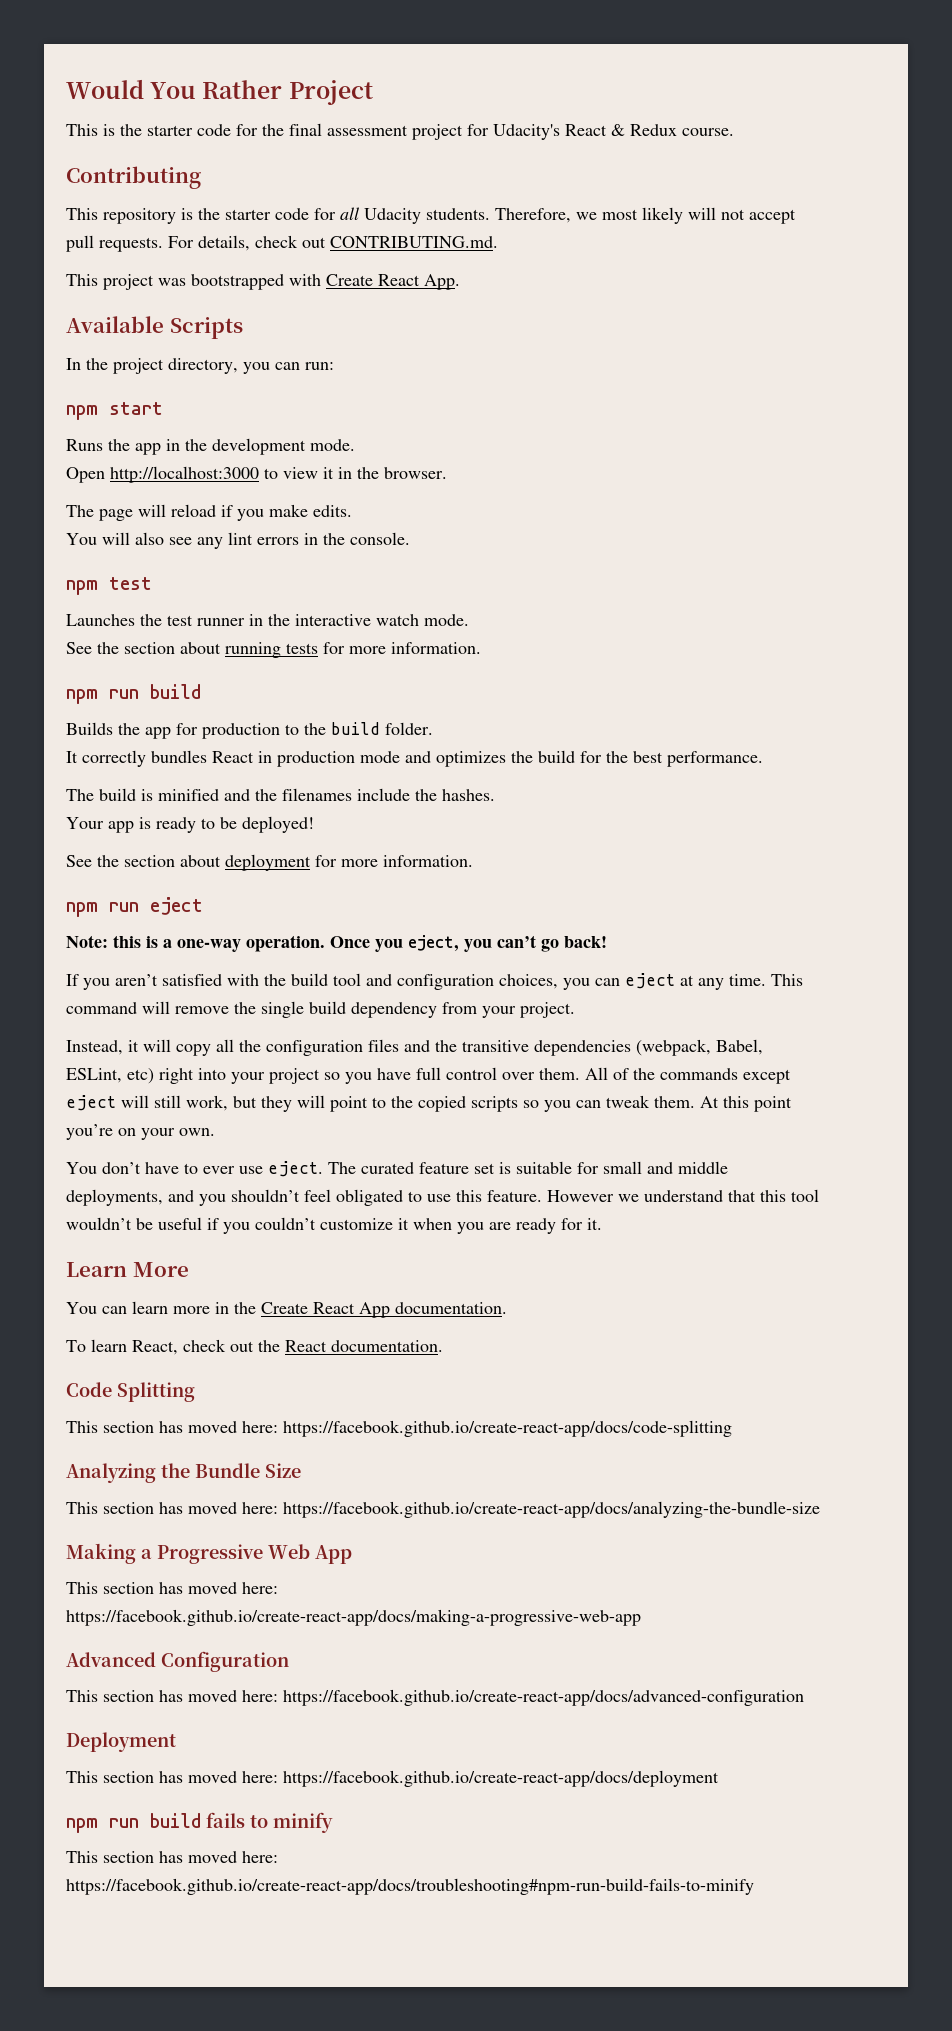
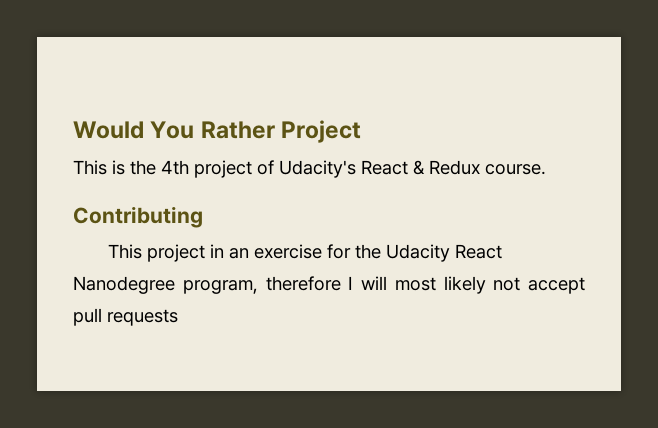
- This is the starter code for the final assessment project for Udacity's React & Redux course.
+ This is the 4th project of Udacity's React & Redux course.
- This repository is the starter code for all Udacity students. Therefore, we most likely will not accept pull requests. For details, check out CONTRIBUTING.md.
- This project was bootstrapped with Create React App.
- Available Scripts
- In the project directory, you can run:
- npm start
- Runs the app in the development mode.
- Open http://localhost:3000 to view it in the browser.
- The page will reload if you make edits.
- You will also see any lint errors in the console.
- npm test
- Launches the test runner in the interactive watch mode.
- See the section about running tests for more information.
- npm run build
- Builds the app for production to the build folder.
- It correctly bundles React in production mode and optimizes the build for the best performance.
- The build is minified and the filenames include the hashes.
- Your app is ready to be deployed!
- See the section about deployment for more information.
- npm run eject
- Note: this is a one-way operation. Once you eject, you can’t go back!
- If you aren’t satisfied with the build tool and configuration choices, you can eject at any time. This command will remove the single build dependency from your project.
- Instead, it will copy all the configuration files and the transitive dependencies (webpack, Babel, ESLint, etc) right into your project so you have full control over them. All of the commands except eject will still work, but they will point to the copied scripts so you can tweak them. At this point you’re on your own.
- You don’t have to ever use eject. The curated feature set is suitable for small and middle deployments, and you shouldn’t feel obligated to use this feature. However we understand that this tool wouldn’t be useful if you couldn’t customize it when you are ready for it.
- Learn More
- You can learn more in the Create React App documentation.
- To learn React, check out the React documentation.
- Code Splitting
- This section has moved here: https://facebook.github.io/create-react-app/docs/code-splitting
- Analyzing the Bundle Size
- This section has moved here: https://facebook.github.io/create-react-app/docs/analyzing-the-bundle-size
- Making a Progressive Web App
- This section has moved here: https://facebook.github.io/create-react-app/docs/making-a-progressive-web-app
- Advanced Configuration
- This section has moved here: https://facebook.github.io/create-react-app/docs/advanced-configuration
- Deployment
- This section has moved here: https://facebook.github.io/create-react-app/docs/deployment
- npm run build fails to minify
- This section has moved here: https://facebook.github.io/create-react-app/docs/troubleshooting#npm-run-build-fails-to-minify
+ This project in an exercise for the Udacity React Nanodegree program, therefore I will most likely not accept pull requests

